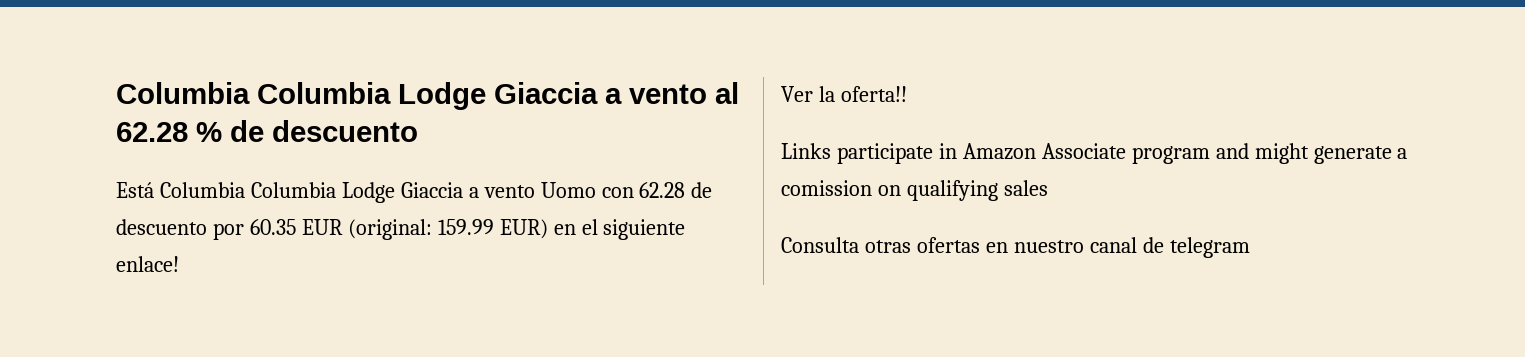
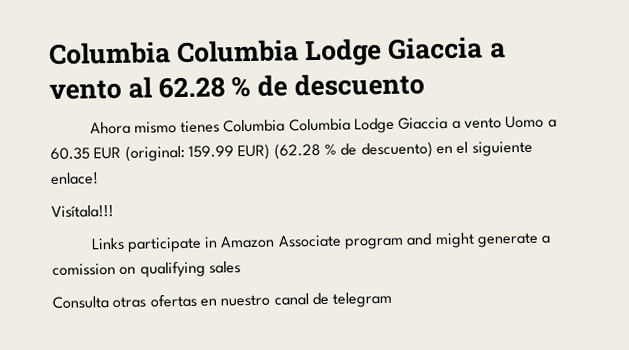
- Está Columbia Columbia Lodge Giaccia a vento Uomo con 62.28 de descuento por 60.35 EUR (original: 159.99 EUR) en el siguiente enlace!
+ Ahora mismo tienes Columbia Columbia Lodge Giaccia a vento Uomo a 60.35 EUR (original: 159.99 EUR) (62.28 % de descuento) en el siguiente enlace!
- Ver la oferta!!
+ Visítala!!!

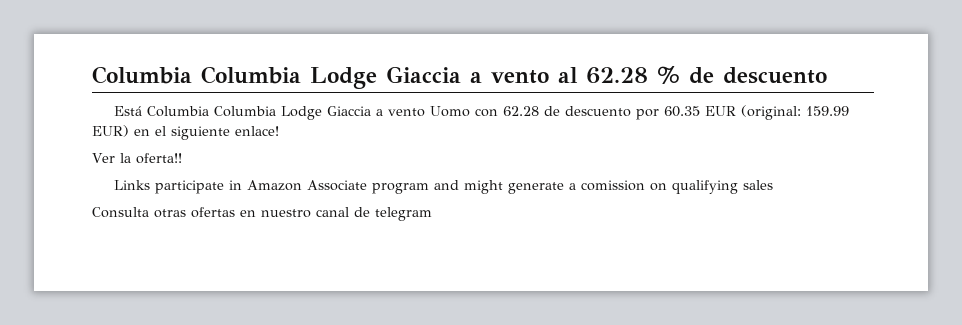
- Ahora mismo tienes Columbia Columbia Lodge Giaccia a vento Uomo a 60.35 EUR (original: 159.99 EUR) (62.28 % de descuento) en el siguiente enlace!
+ Está Columbia Columbia Lodge Giaccia a vento Uomo con 62.28 de descuento por 60.35 EUR (original: 159.99 EUR) en el siguiente enlace!
- Visítala!!!
+ Ver la oferta!!

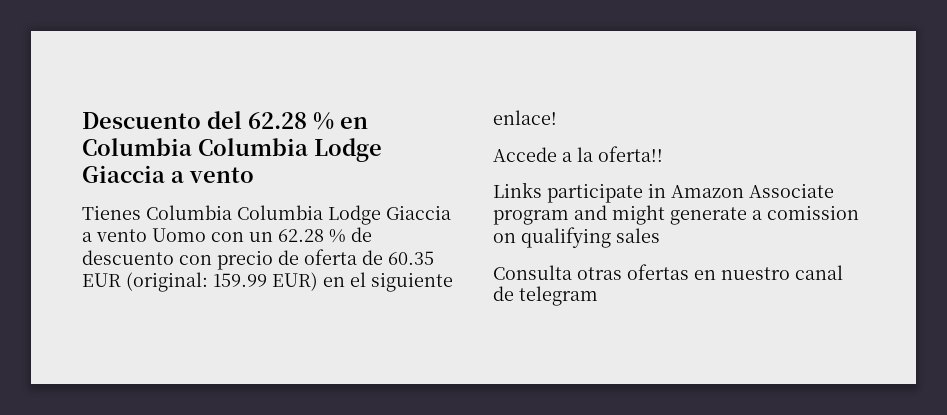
- Columbia Columbia Lodge Giaccia a vento al 62.28 % de descuento
- Está Columbia Columbia Lodge Giaccia a vento Uomo con 62.28 de descuento por 60.35 EUR (original: 159.99 EUR) en el siguiente enlace!
+ Descuento del 62.28 % en Columbia Columbia Lodge Giaccia a vento
+ Tienes Columbia Columbia Lodge Giaccia a vento Uomo con un 62.28 % de descuento con precio de oferta de 60.35 EUR (original: 159.99 EUR) en el siguiente enlace!
- Ver la oferta!!
+ Accede a la oferta!!

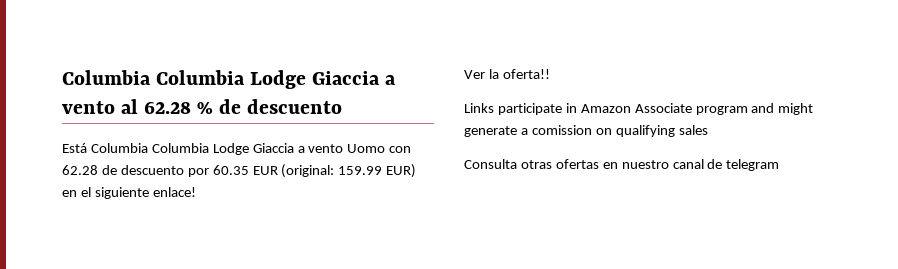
- Descuento del 62.28 % en Columbia Columbia Lodge Giaccia a vento
- Tienes Columbia Columbia Lodge Giaccia a vento Uomo con un 62.28 % de descuento con precio de oferta de 60.35 EUR (original: 159.99 EUR) en el siguiente enlace!
+ Columbia Columbia Lodge Giaccia a vento al 62.28 % de descuento
+ Está Columbia Columbia Lodge Giaccia a vento Uomo con 62.28 de descuento por 60.35 EUR (original: 159.99 EUR) en el siguiente enlace!
- Accede a la oferta!!
+ Ver la oferta!!

